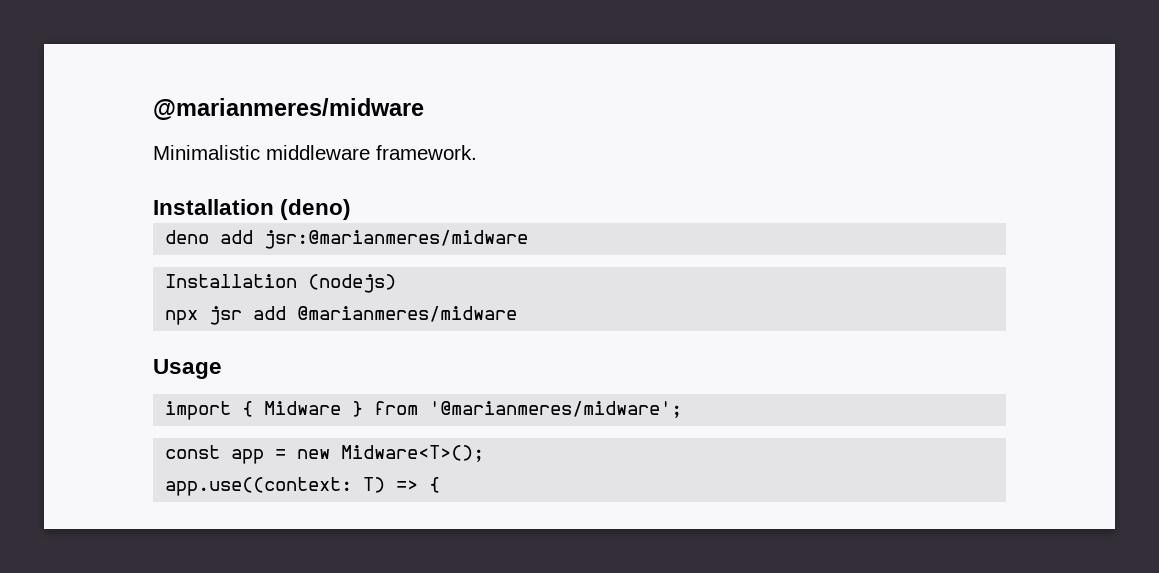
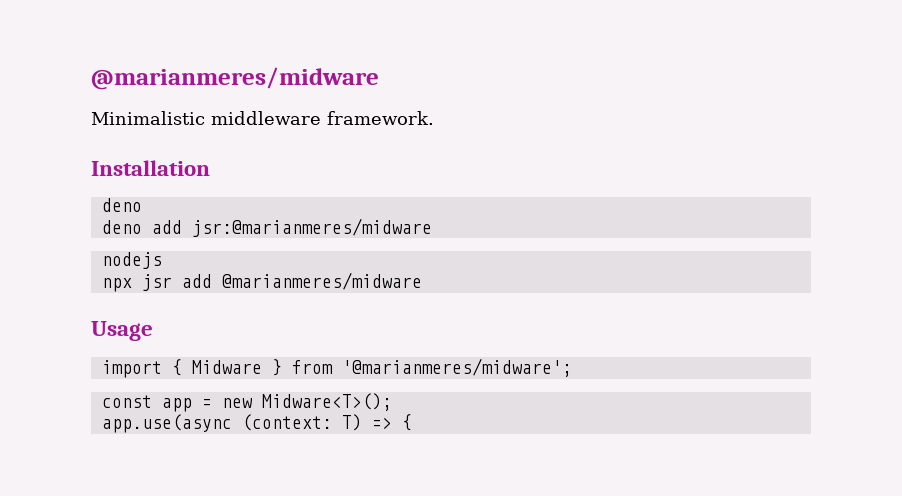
- Installation (deno)
+ Installation
+ deno
- Installation (nodejs)
+ nodejs
- app.use((context: T) => {
+ app.use(async (context: T) => {

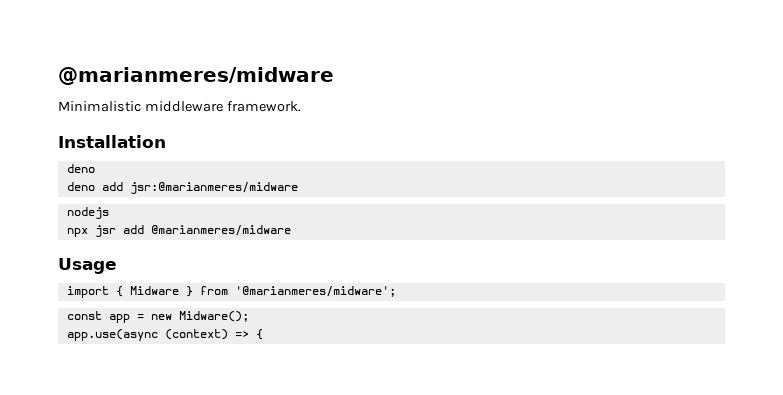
- const app = new Midware<T>();
+ const app = new Midware();
- app.use(async (context: T) => {
+ app.use(async (context) => {

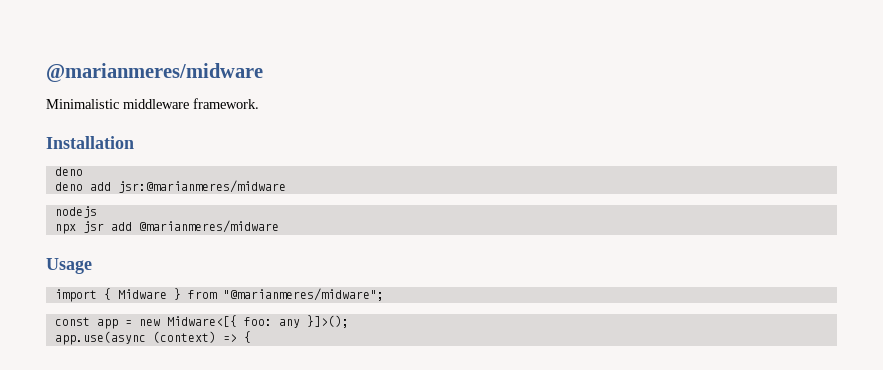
- import { Midware } from '@marianmeres/midware';
+ import { Midware } from "@marianmeres/midware";
- const app = new Midware();
+ const app = new Midware<[{ foo: any }]>();

